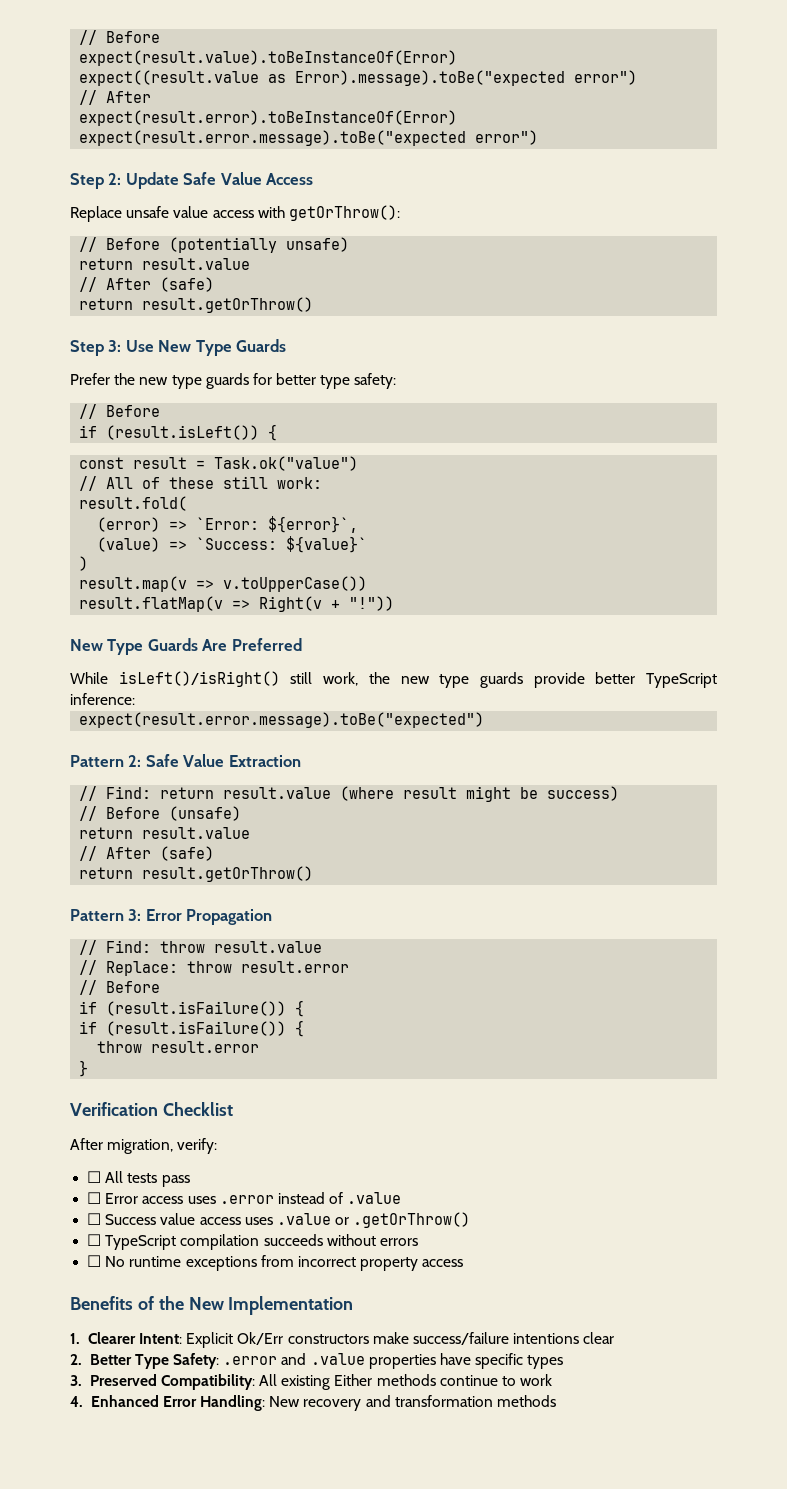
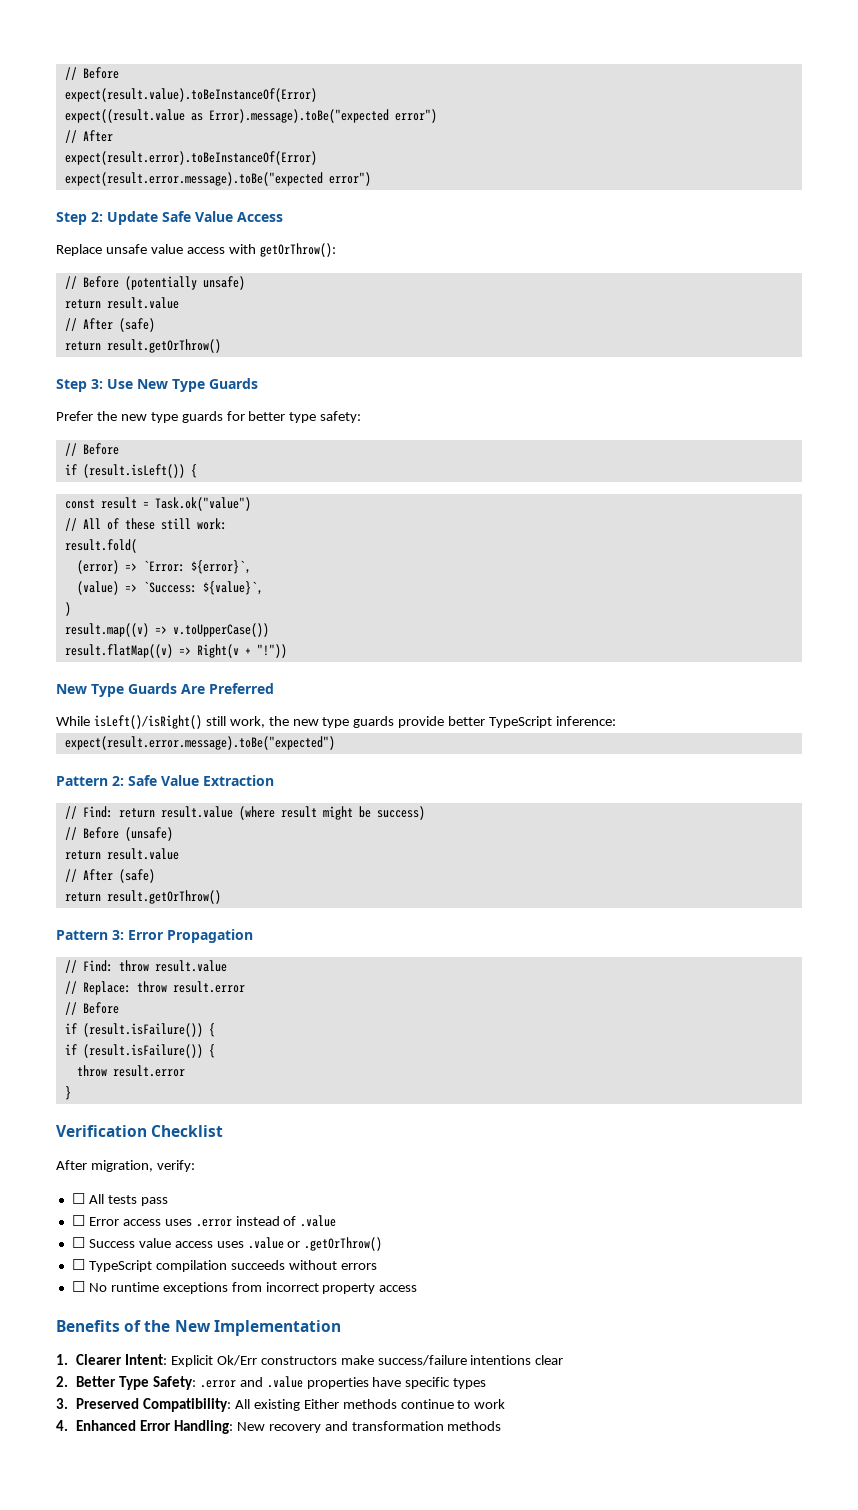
- (value) => `Success: ${value}`
+ (value) => `Success: ${value}`,
- result.map(v => v.toUpperCase())
+ result.map((v) => v.toUpperCase())
- result.flatMap(v => Right(v + "!"))
+ result.flatMap((v) => Right(v + "!"))

